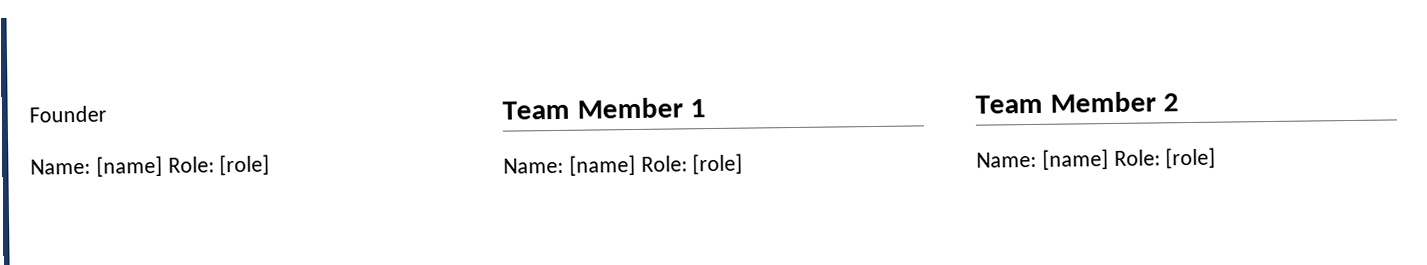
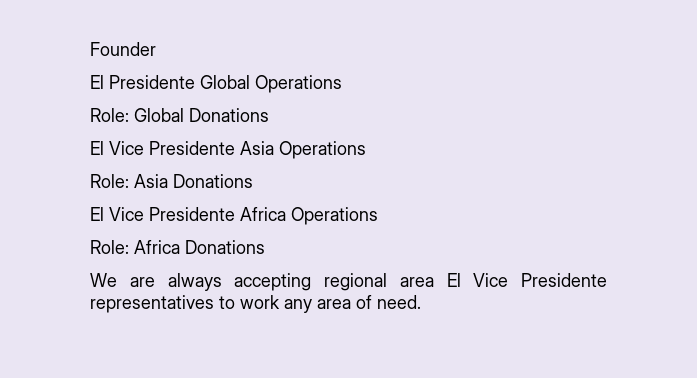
  Founder
- Name: [name] Role: [role]
- Team Member 1
- Name: [name] Role: [role]
- Team Member 2
- Name: [name] Role: [role]
+ El Presidente Global Operations
+ Role: Global Donations
+ El Vice Presidente Asia Operations
+ Role: Asia Donations
+ El Vice Presidente Africa Operations
+ Role: Africa Donations
+ We are always accepting regional area El Vice Presidente representatives to work any area of need.

